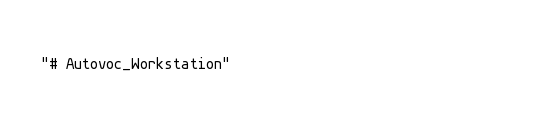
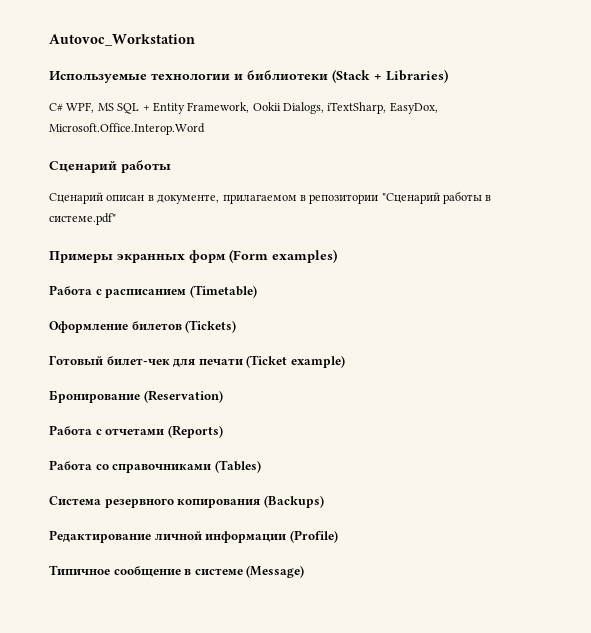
- "# Autovoc_Workstation"
+ Autovoc_Workstation
+ Используемые технологии и библиотеки (Stack + Libraries)
+ C# WPF, MS SQL + Entity Framework, Ookii Dialogs, iTextSharp, EasyDox, Microsoft.Office.Interop.Word
+ Сценарий работы
+ Сценарий описан в документе, прилагаемом в репозитории "Сценарий работы в системе.pdf"
+ Примеры экранных форм (Form examples)
+ Работа с расписанием (Timetable)
+ Оформление билетов (Tickets)
+ Готовый билет-чек для печати (Ticket example)
+ Бронирование (Reservation)
+ Работа с отчетами (Reports)
+ Работа со справочниками (Tables)
+ Система резервного копирования (Backups)
+ Редактирование личной информации (Profile)
+ Типичное сообщение в системе (Message)

